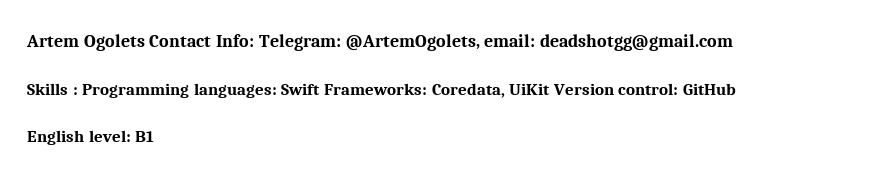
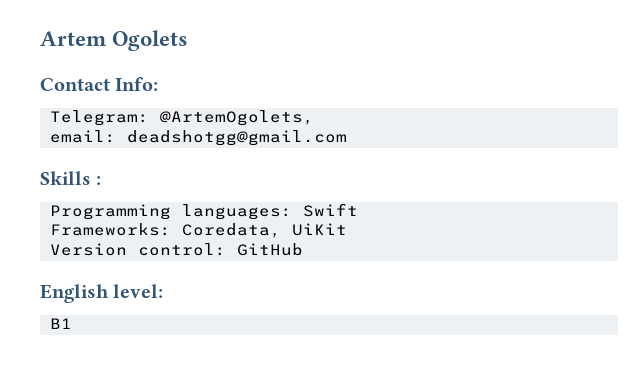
- Artem Ogolets Contact Info: Telegram: @ArtemOgolets, email: deadshotgg@gmail.com
+ Artem Ogolets
+ Contact Info:
+ Telegram: @ArtemOgolets,
+ email: deadshotgg@gmail.com
- Skills : Programming languages: Swift Frameworks: Coredata, UiKit Version control: GitHub
+ Skills :
+ Programming languages: Swift
+ Frameworks: Coredata, UiKit
+ Version control: GitHub
- English level: B1
+ English level:
+ B1

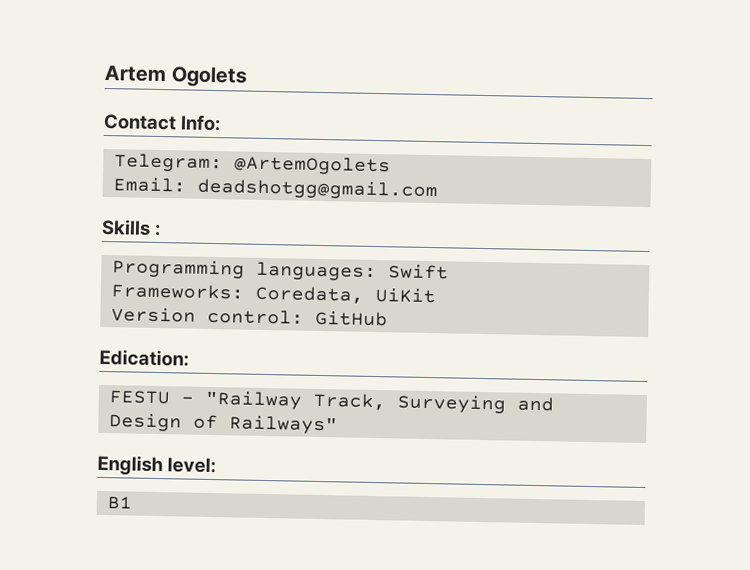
- Telegram: @ArtemOgolets,
- email: deadshotgg@gmail.com
+ Telegram: @ArtemOgolets
+ Email: deadshotgg@gmail.com
+ Edication:
+ FESTU - "Railway Track, Surveying and Design of Railways"

